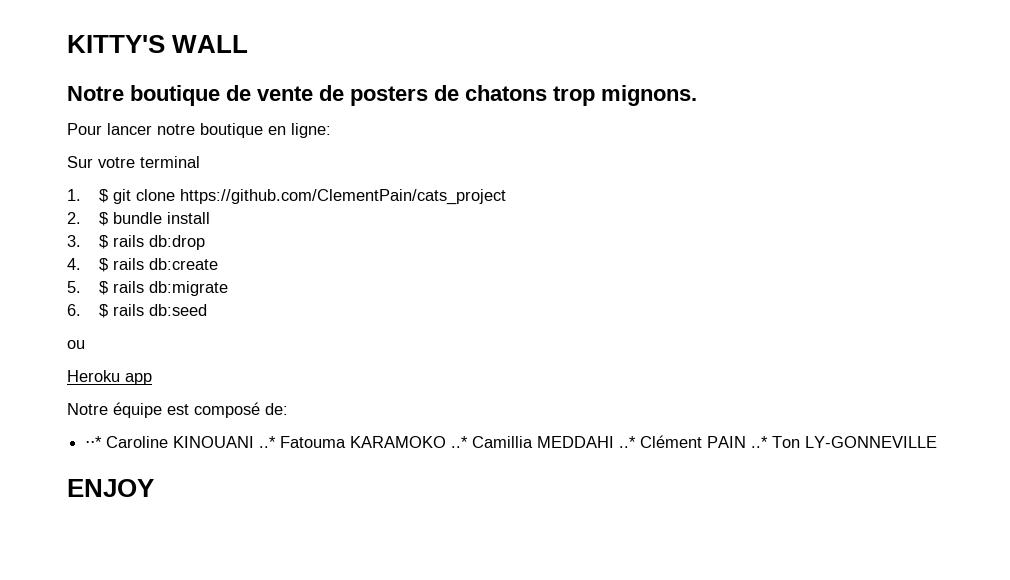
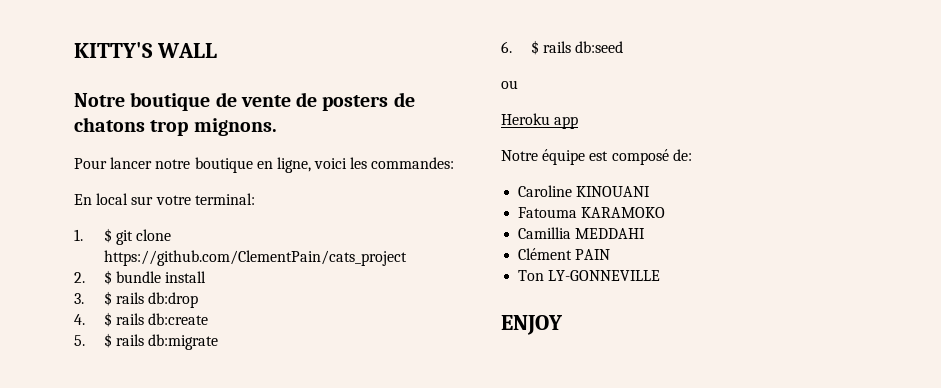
- Pour lancer notre boutique en ligne:
- Sur votre terminal
+ Pour lancer notre boutique en ligne, voici les commandes:
+ En local sur votre terminal:
- ⋅⋅* Caroline KINOUANI ..* Fatouma KARAMOKO ..* Camillia MEDDAHI ..* Clément PAIN ..* Ton LY-GONNEVILLE
+ Caroline KINOUANI
+ Fatouma KARAMOKO
+ Camillia MEDDAHI
+ Clément PAIN
+ Ton LY-GONNEVILLE

